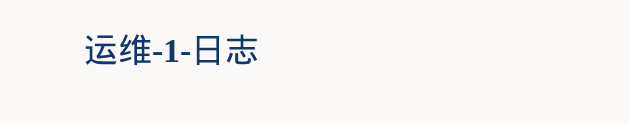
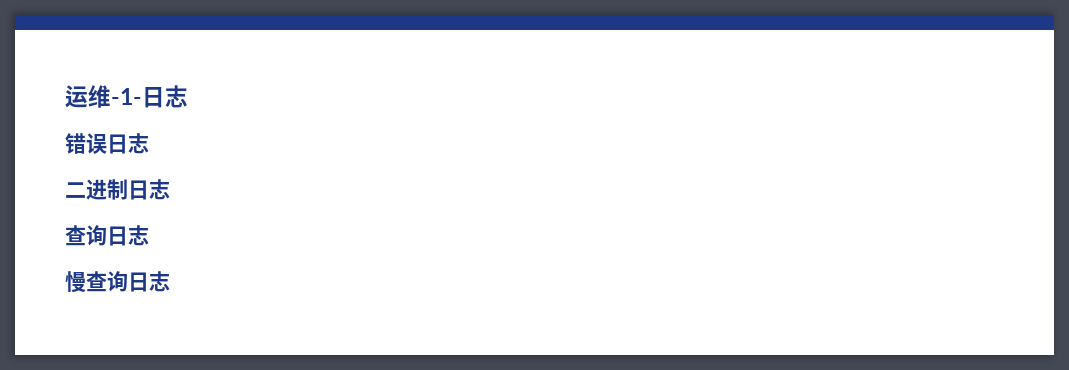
+ 错误日志
+ 二进制日志
+ 查询日志
+ 慢查询日志

